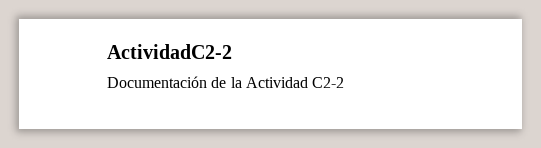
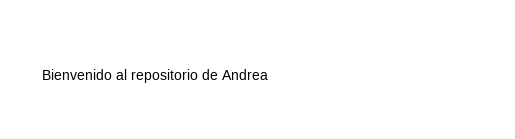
- ActividadC2-2
- Documentación de la Actividad C2-2
+ Bienvenido al repositorio de Andrea

